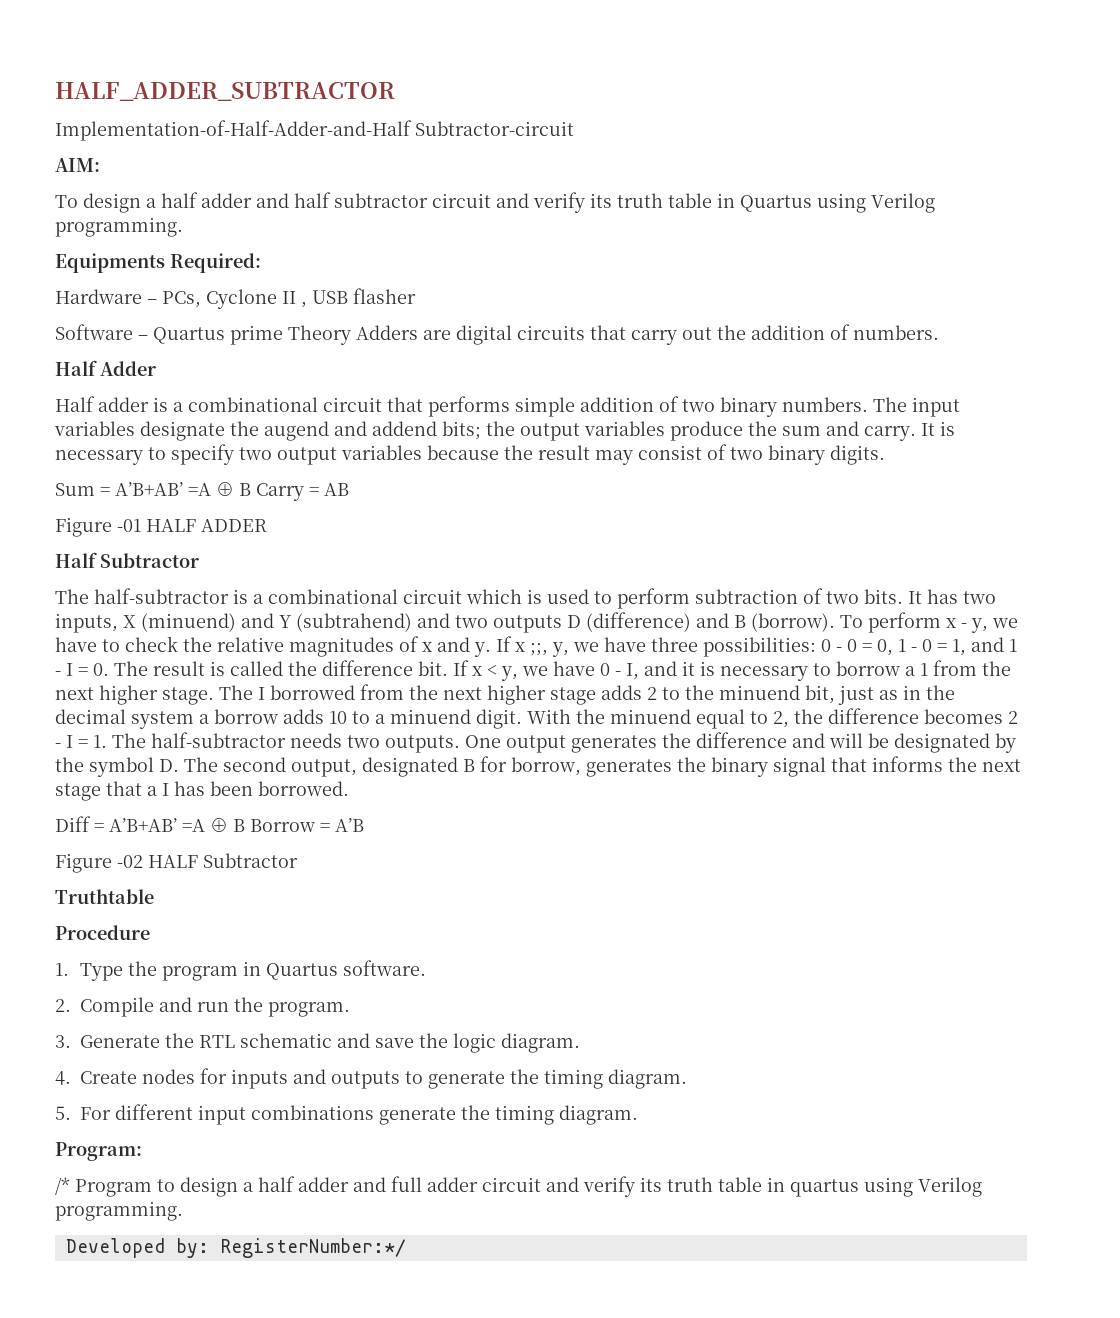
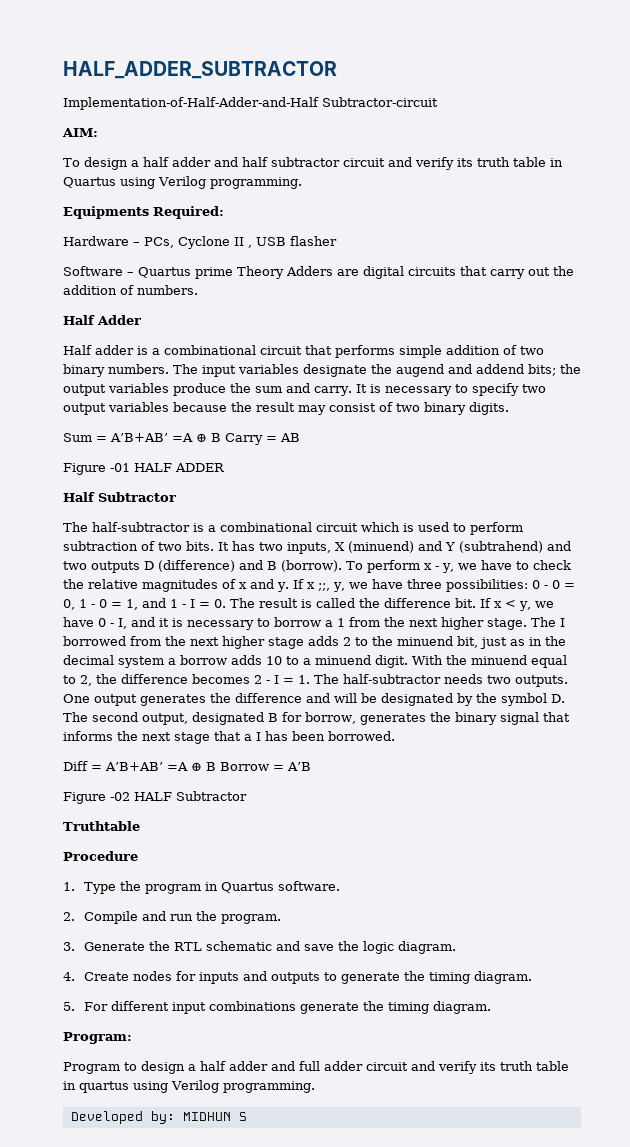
- /* Program to design a half adder and full adder circuit and verify its truth table in quartus using Verilog programming.
+ Program to design a half adder and full adder circuit and verify its truth table in quartus using Verilog programming.
- Developed by: RegisterNumber:*/
+ Developed by: MIDHUN S

